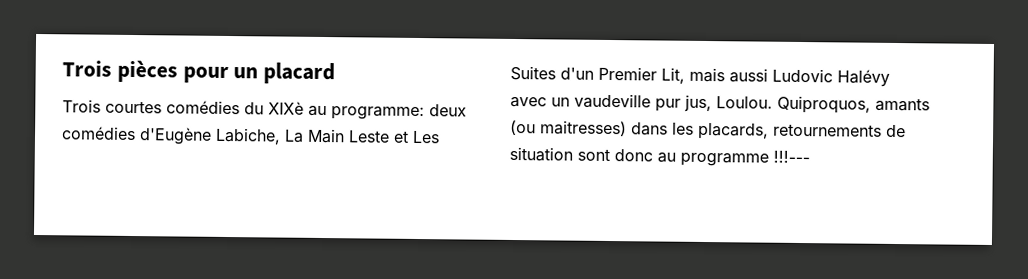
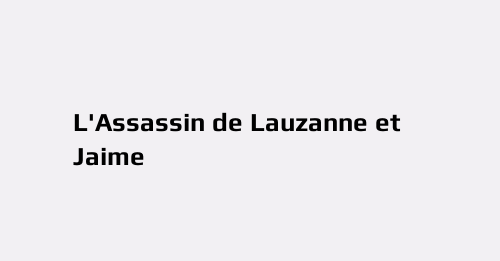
- Trois pièces pour un placard
- Trois courtes comédies du XIXè au programme: deux comédies d'Eugène Labiche, La Main Leste et Les Suites d'un Premier Lit, mais aussi Ludovic Halévy avec un vaudeville pur jus, Loulou. Quiproquos, amants (ou maitresses) dans les placards, retournements de situation sont donc au programme !!!---
+ L'Assassin de Lauzanne et Jaime

